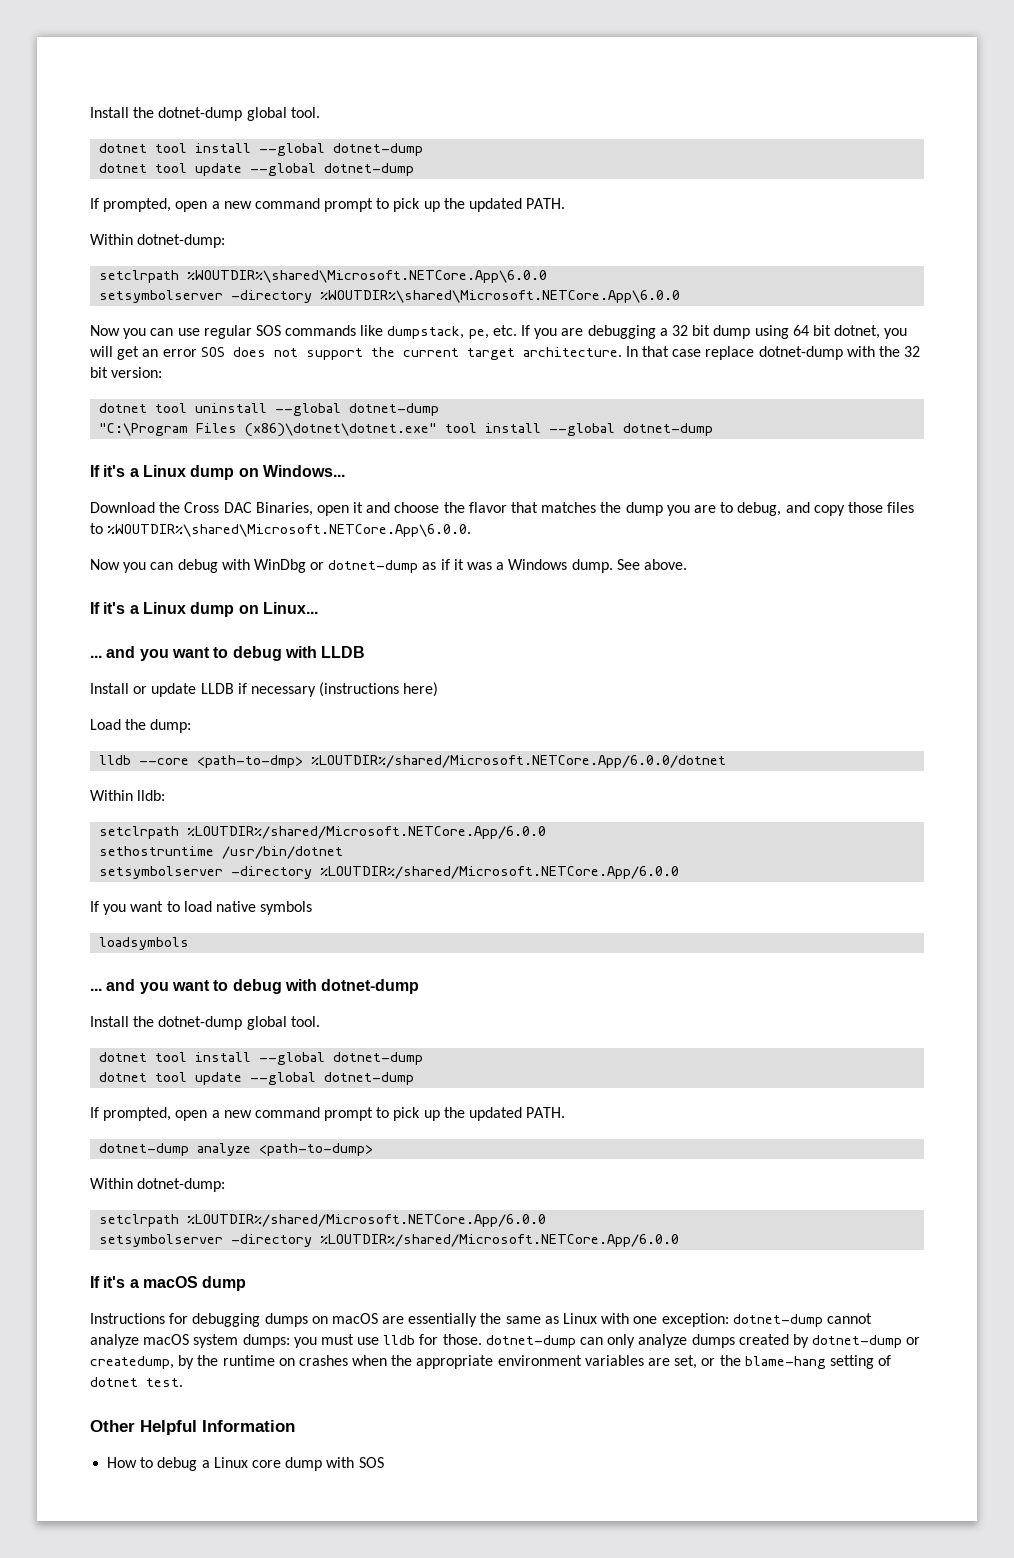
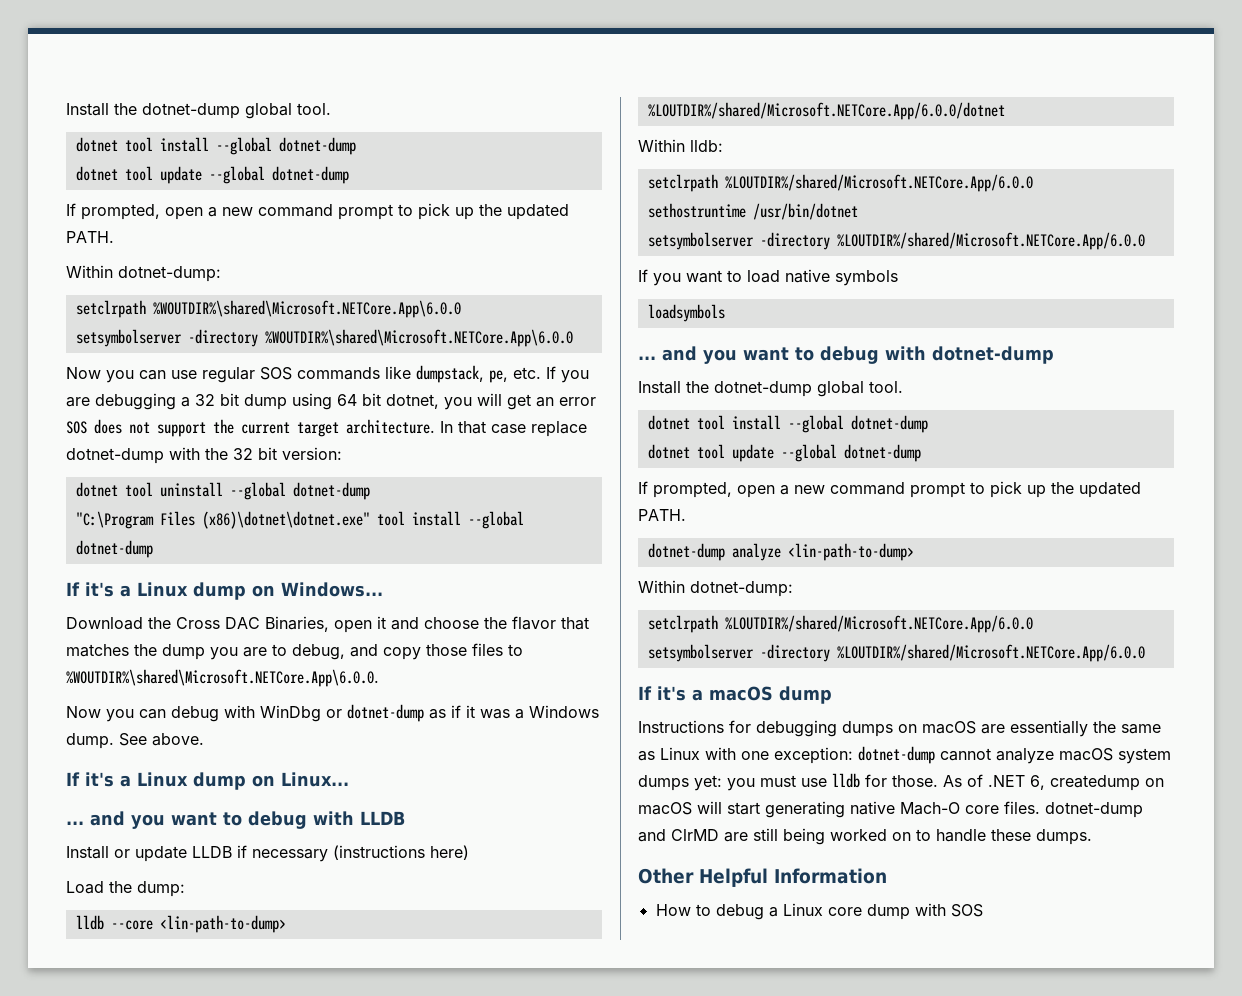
- lldb --core <path-to-dmp> %LOUTDIR%/shared/Microsoft.NETCore.App/6.0.0/dotnet
+ lldb --core <lin-path-to-dump> %LOUTDIR%/shared/Microsoft.NETCore.App/6.0.0/dotnet
- dotnet-dump analyze <path-to-dump>
+ dotnet-dump analyze <lin-path-to-dump>
- Instructions for debugging dumps on macOS are essentially the same as Linux with one exception: dotnet-dump cannot analyze macOS system dumps: you must use lldb for those. dotnet-dump can only analyze dumps created by dotnet-dump or createdump, by the runtime on crashes when the appropriate environment variables are set, or the blame-hang setting of dotnet test.
+ Instructions for debugging dumps on macOS are essentially the same as Linux with one exception: dotnet-dump cannot analyze macOS system dumps yet: you must use lldb for those. As of .NET 6, createdump on macOS will start generating native Mach-O core files. dotnet-dump and ClrMD are still being worked on to handle these dumps.

